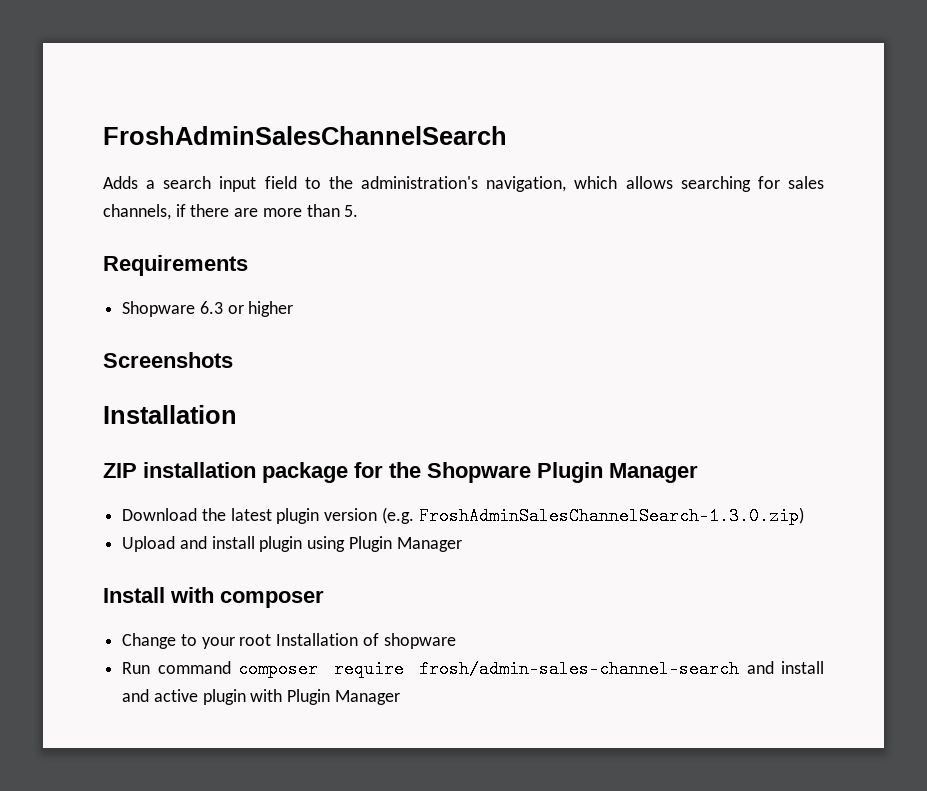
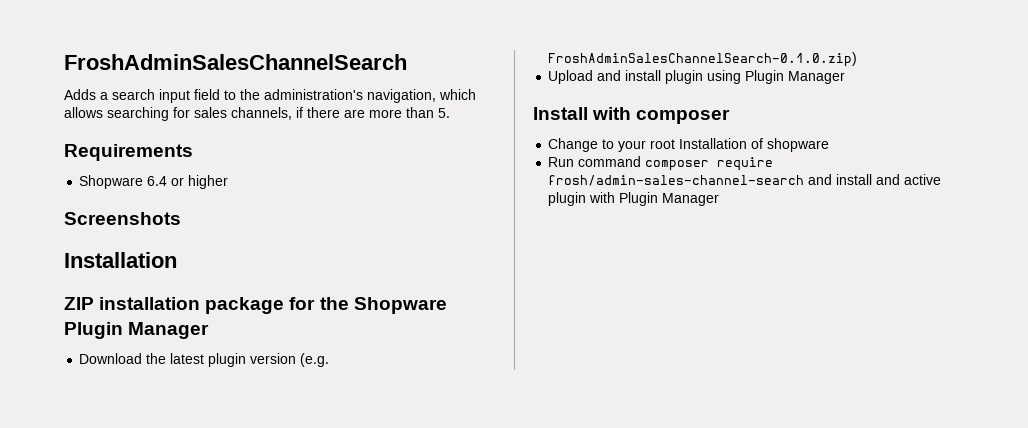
- Shopware 6.3 or higher
+ Shopware 6.4 or higher
- Download the latest plugin version (e.g. FroshAdminSalesChannelSearch-1.3.0.zip)
+ Download the latest plugin version (e.g. FroshAdminSalesChannelSearch-0.1.0.zip)

